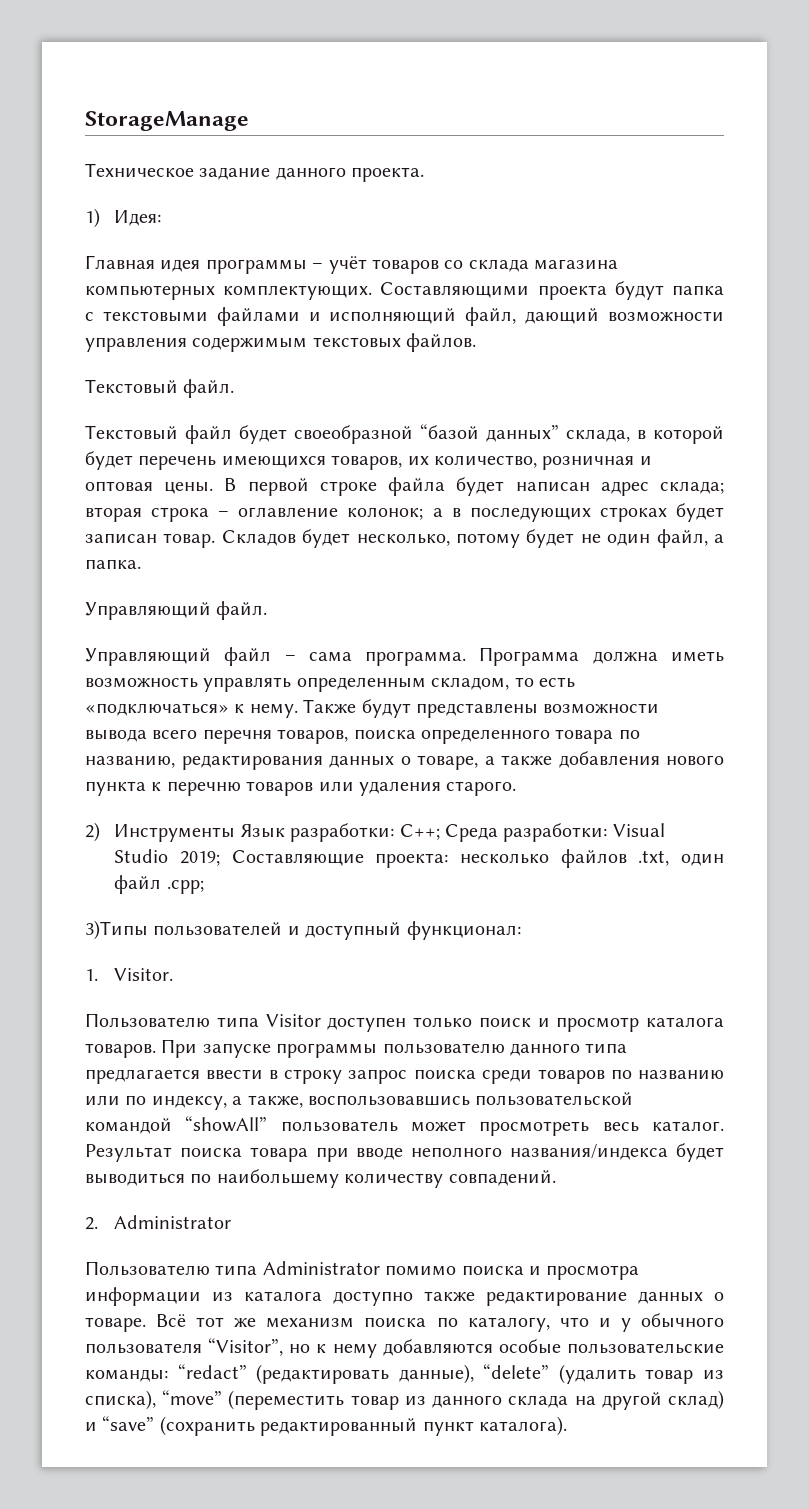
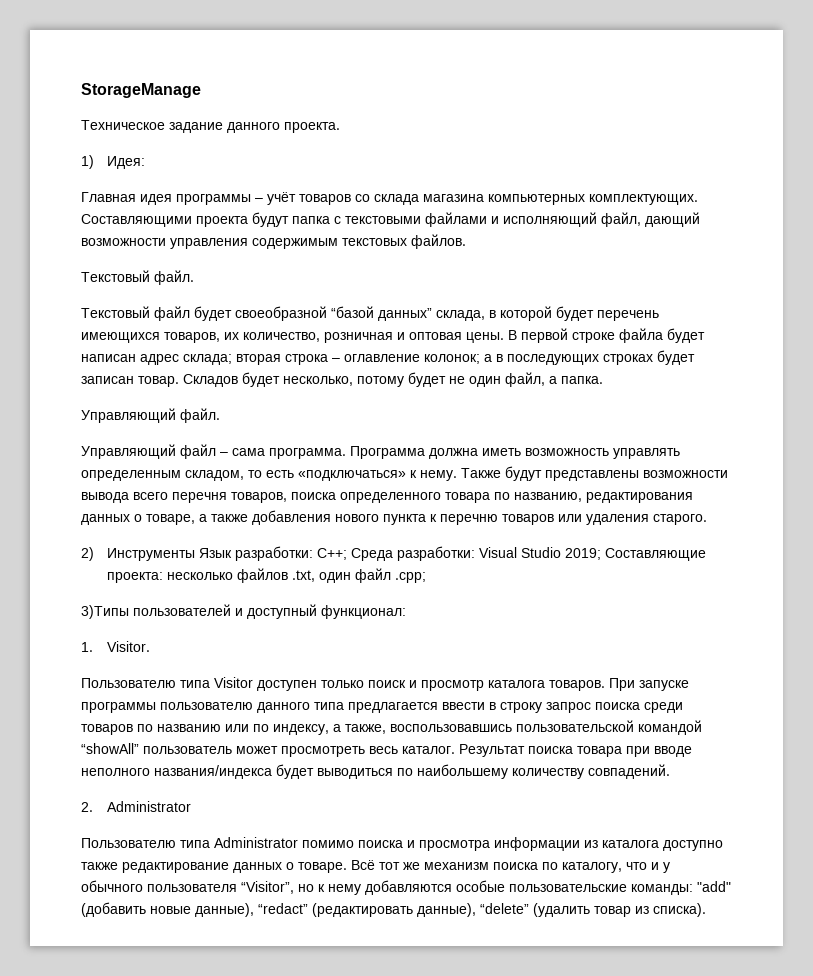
- Всё тот же механизм поиска по каталогу, что и у обычного пользователя “Visitor”, но к нему добавляются особые пользовательские команды: “redact” (редактировать данные), “delete” (удалить товар из списка), “move” (переместить товар из данного склада на другой склад) и “save” (сохранить редактированный пункт каталога).
+ Всё тот же механизм поиска по каталогу, что и у обычного пользователя “Visitor”, но к нему добавляются особые пользовательские команды: "add" (добавить новые данные), “redact” (редактировать данные), “delete” (удалить товар из списка).

